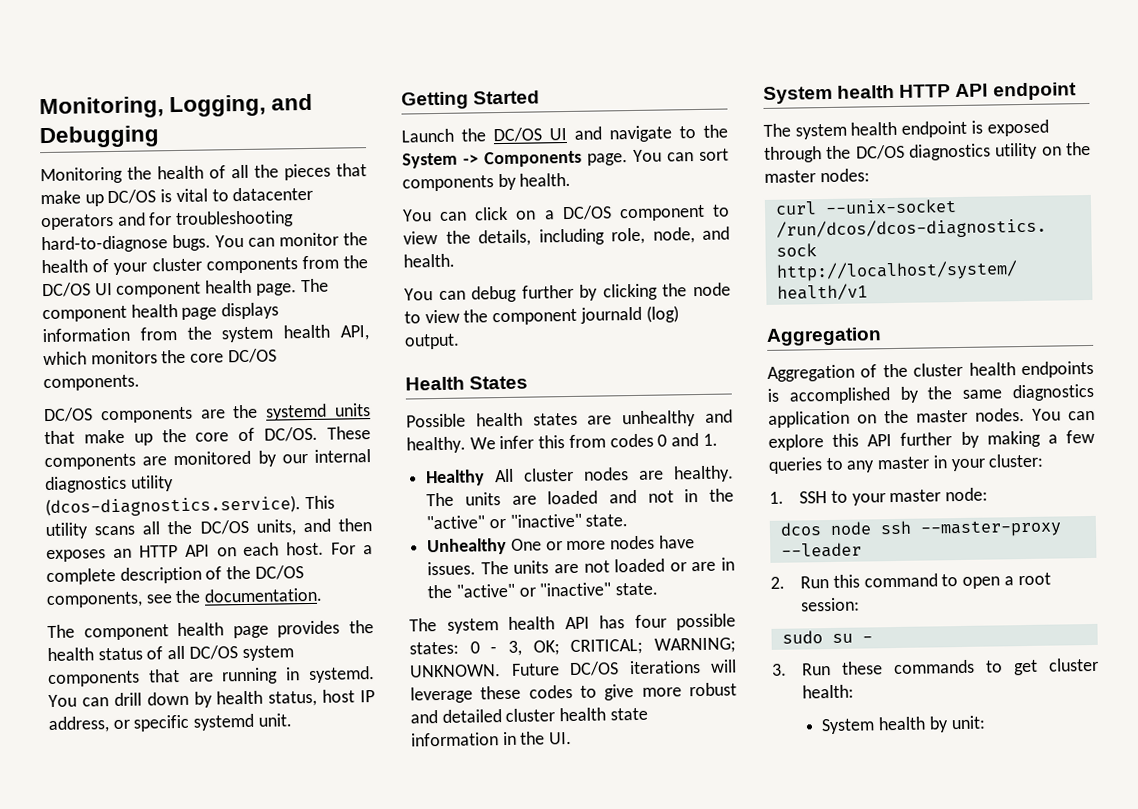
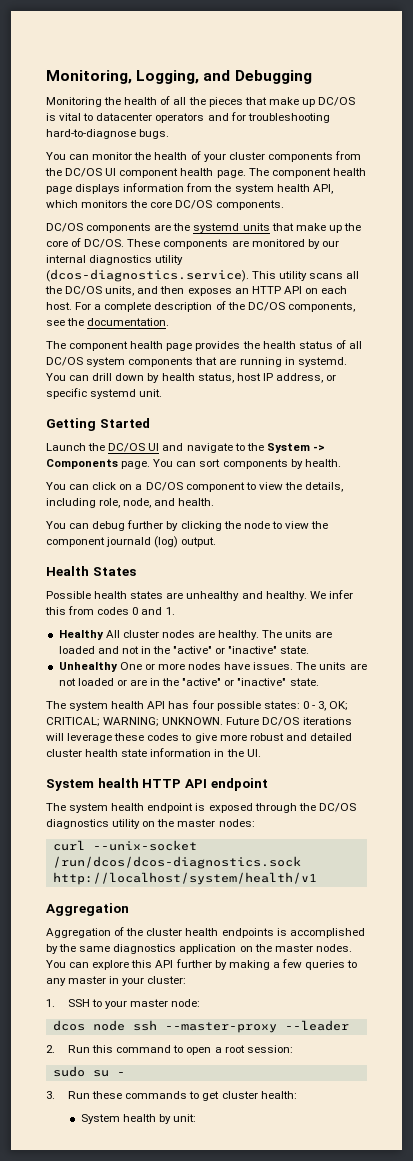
- Monitoring the health of all the pieces that make up DC/OS is vital to datacenter operators and for troubleshooting hard-to-diagnose bugs. You can monitor the health of your cluster components from the DC/OS UI component health page.
+ Monitoring the health of all the pieces that make up DC/OS is vital to datacenter operators and for troubleshooting hard-to-diagnose bugs.
+ You can monitor the health of your cluster components from the DC/OS UI component health page.

